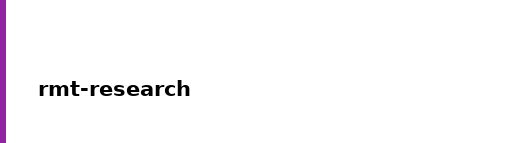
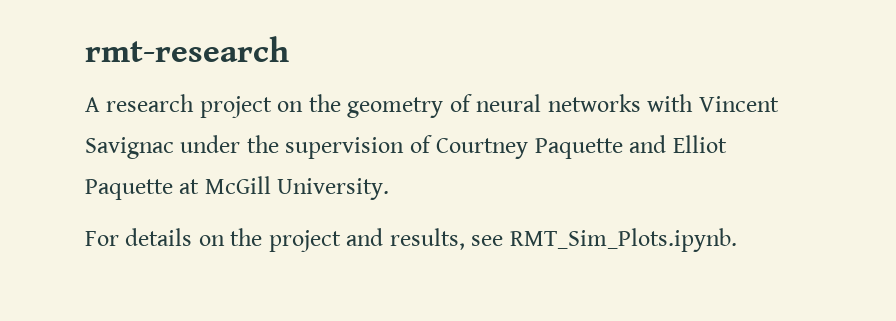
+ A research project on the geometry of neural networks with Vincent Savignac under the supervision of Courtney Paquette and Elliot Paquette at McGill University.
+ For details on the project and results, see RMT_Sim_Plots.ipynb.

